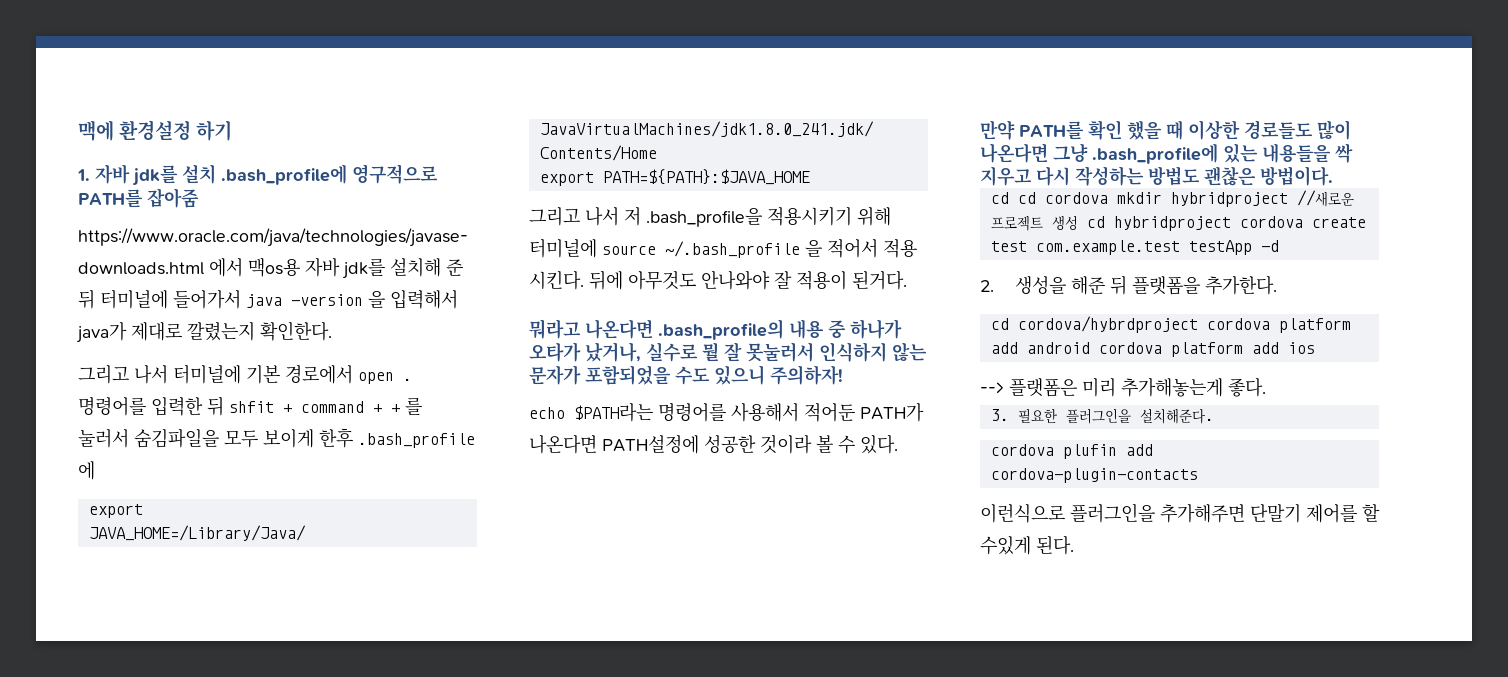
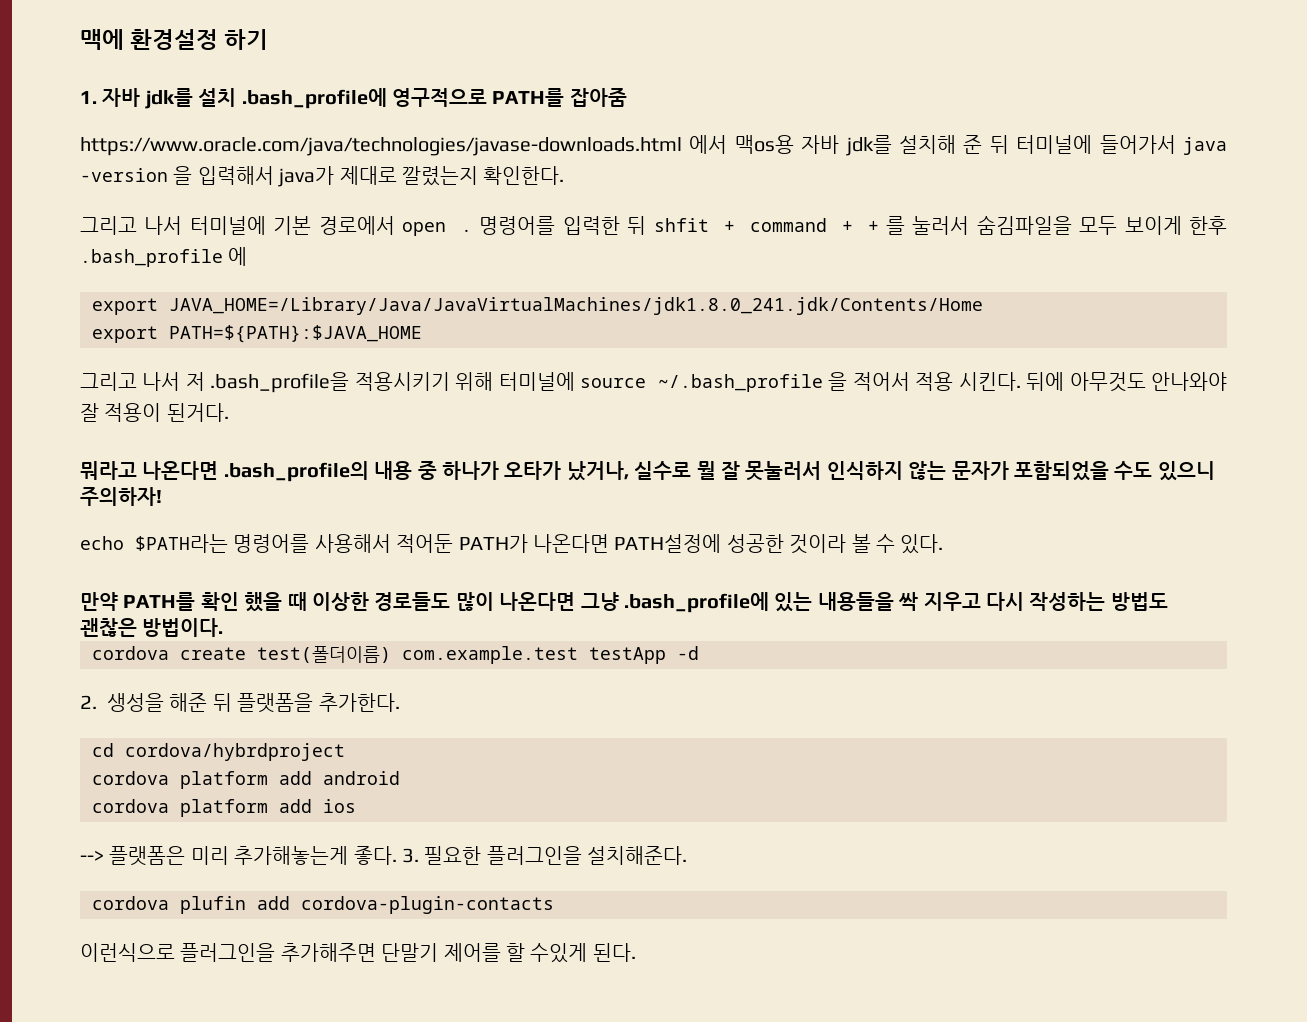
- cd cd cordova mkdir hybridproject //새로운 프로젝트 생성 cd hybridproject cordova create test com.example.test testApp -d
+ cordova create test(폴더이름) com.example.test testApp -d
- cd cordova/hybrdproject cordova platform add android cordova platform add ios
+ cd cordova/hybrdproject
+ cordova platform add android
+ cordova platform add ios
- --> 플랫폼은 미리 추가해놓는게 좋다.
- 3. 필요한 플러그인을 설치해준다.
+ --> 플랫폼은 미리 추가해놓는게 좋다. 3. 필요한 플러그인을 설치해준다.

